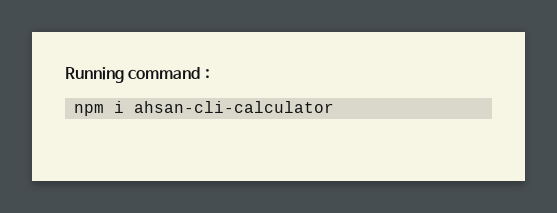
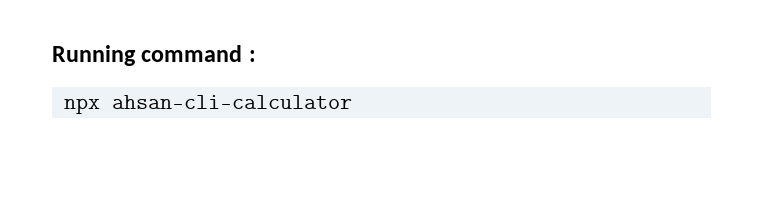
- npm i ahsan-cli-calculator
+ npx ahsan-cli-calculator

